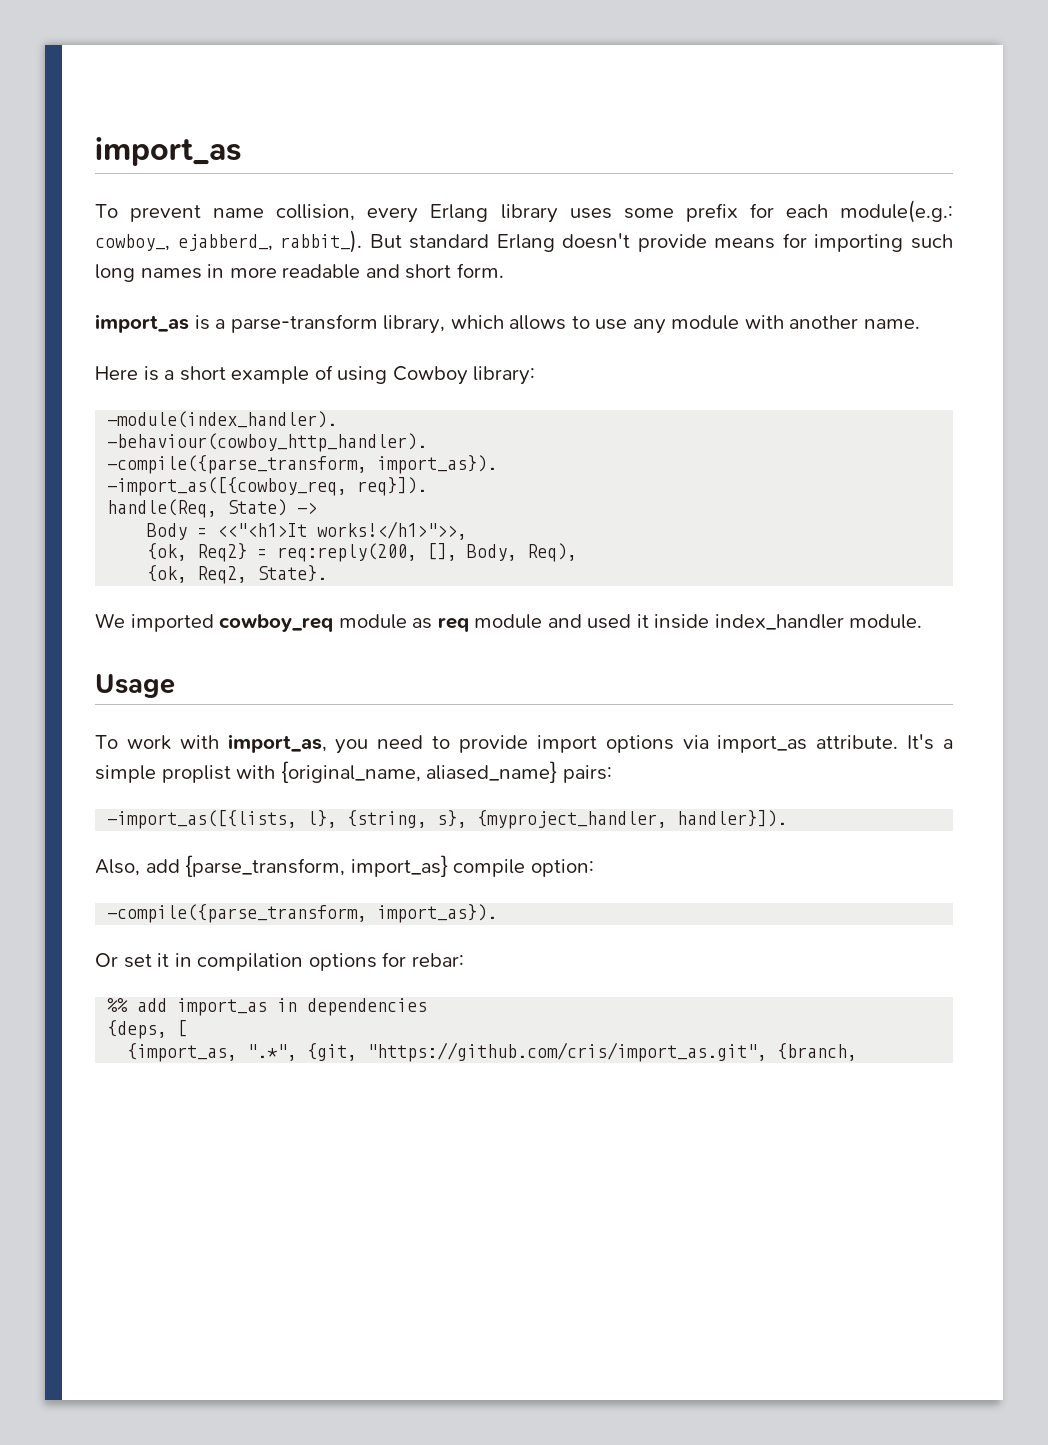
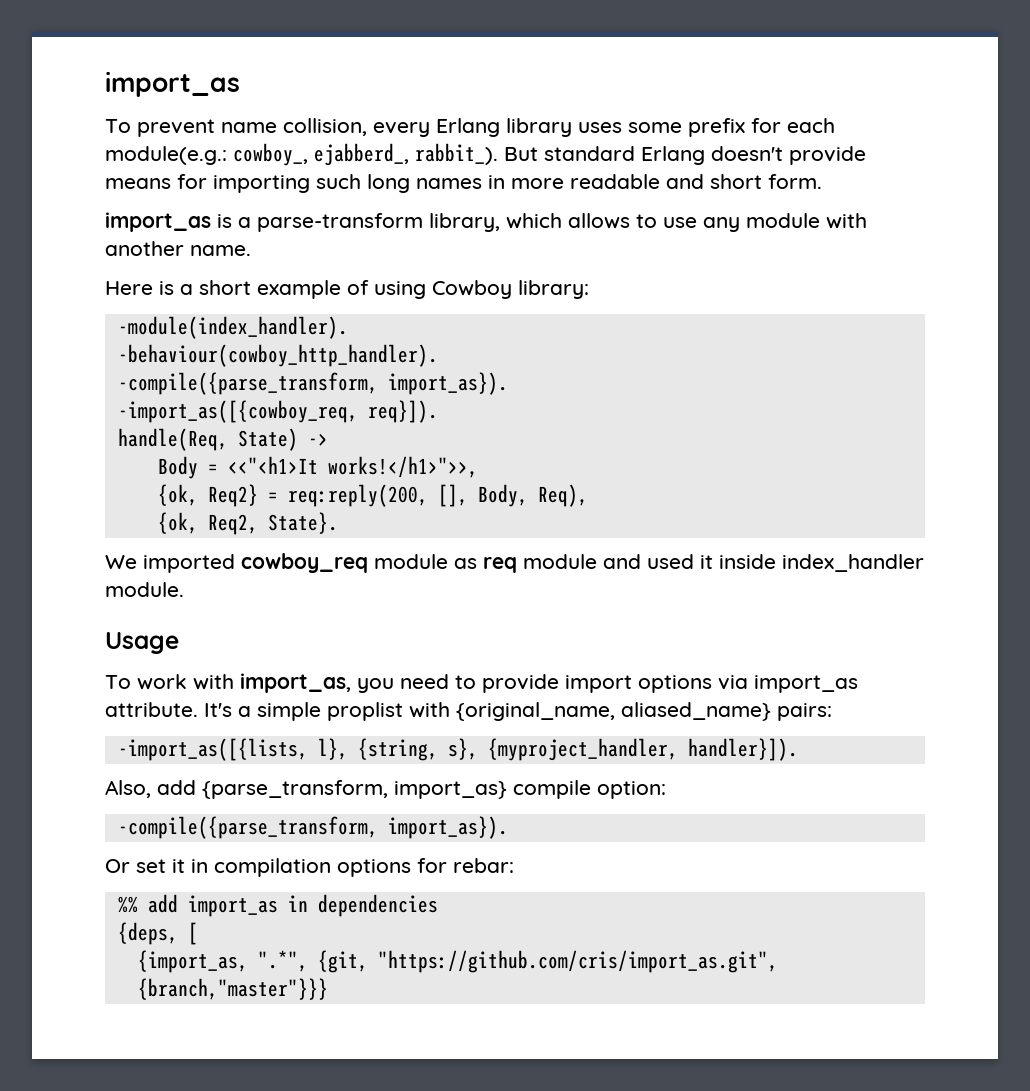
- {import_as, ".*", {git, "https://github.com/cris/import_as.git", {branch,
+ {import_as, ".*", {git, "https://github.com/cris/import_as.git", {branch,"master"}}}

